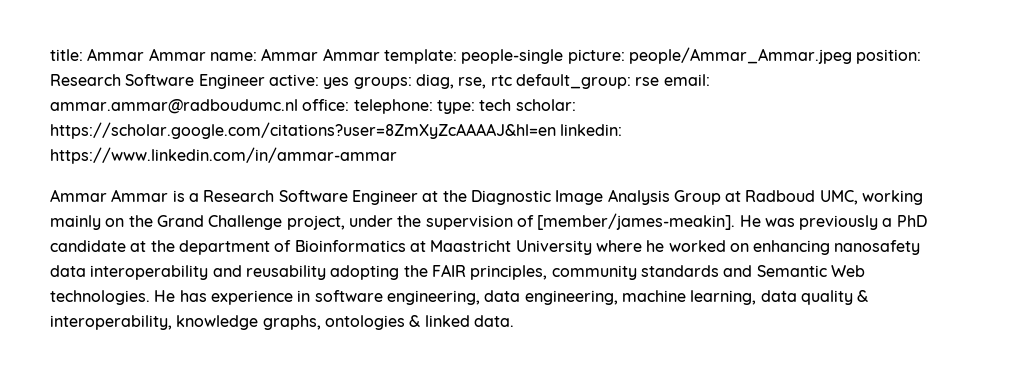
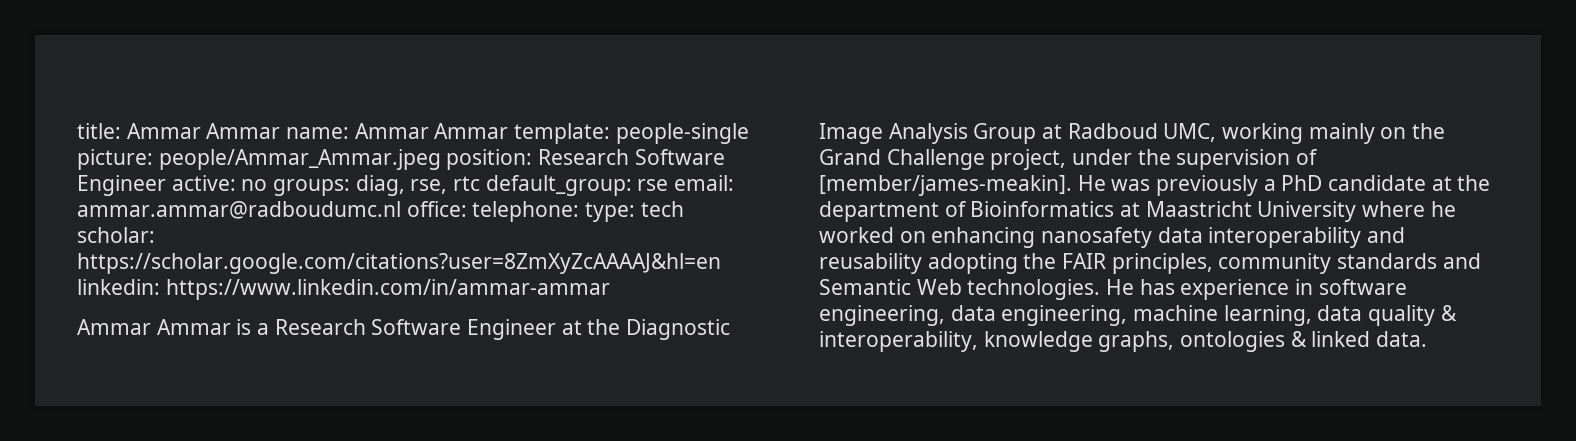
- title: Ammar Ammar name: Ammar Ammar template: people-single picture: people/Ammar_Ammar.jpeg position: Research Software Engineer active: yes groups: diag, rse, rtc default_group: rse email: ammar.ammar@radboudumc.nl office: telephone: type: tech scholar: https://scholar.google.com/citations?user=8ZmXyZcAAAAJ&hl=en linkedin: https://www.linkedin.com/in/ammar-ammar
+ title: Ammar Ammar name: Ammar Ammar template: people-single picture: people/Ammar_Ammar.jpeg position: Research Software Engineer active: no groups: diag, rse, rtc default_group: rse email: ammar.ammar@radboudumc.nl office: telephone: type: tech scholar: https://scholar.google.com/citations?user=8ZmXyZcAAAAJ&hl=en linkedin: https://www.linkedin.com/in/ammar-ammar

